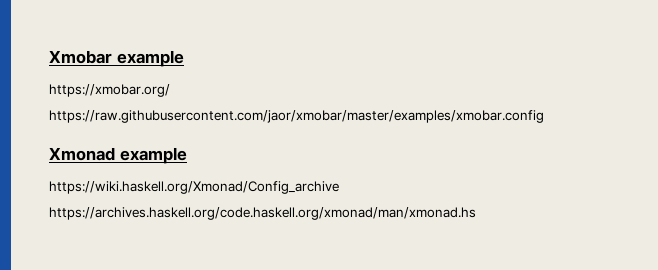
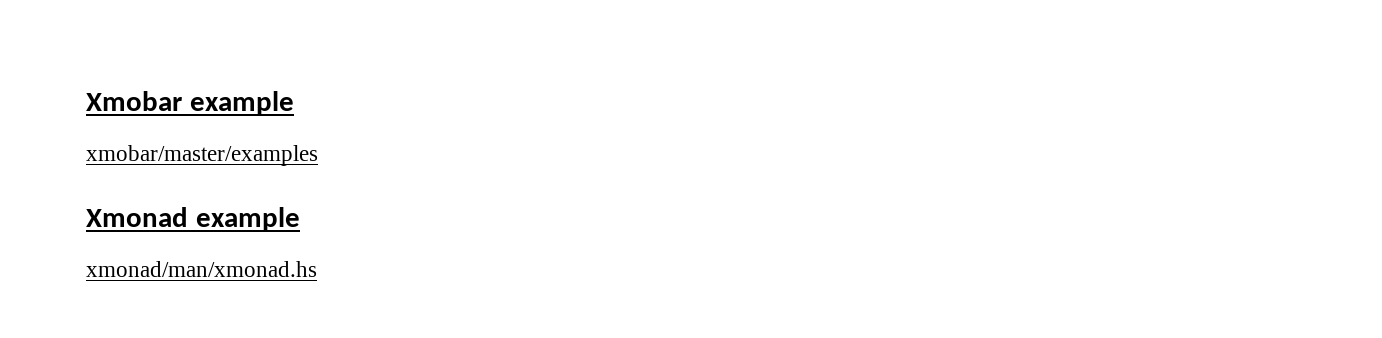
- https://xmobar.org/
- https://raw.githubusercontent.com/jaor/xmobar/master/examples/xmobar.config
+ xmobar/master/examples
- https://wiki.haskell.org/Xmonad/Config_archive
- https://archives.haskell.org/code.haskell.org/xmonad/man/xmonad.hs
+ xmonad/man/xmonad.hs

